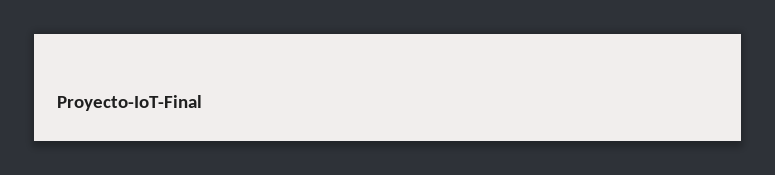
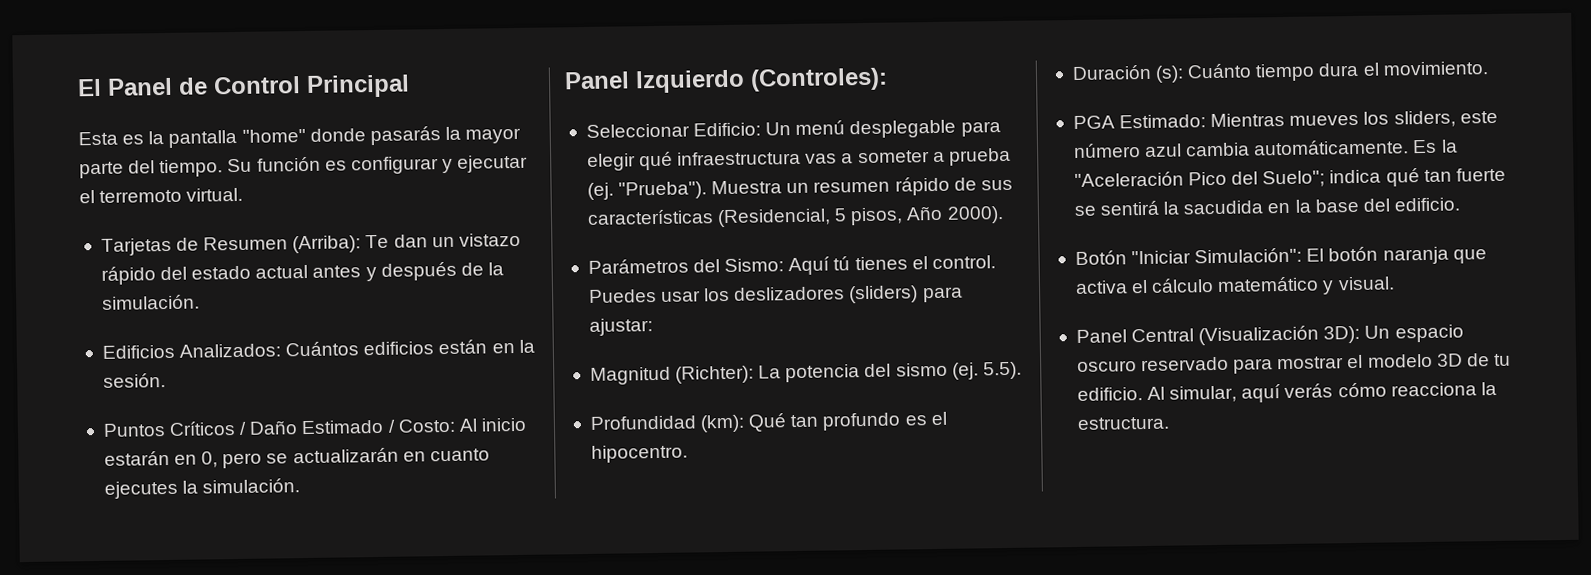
- Proyecto-IoT-Final
+ El Panel de Control Principal
+ Esta es la pantalla "home" donde pasarás la mayor parte del tiempo. Su función es configurar y ejecutar el terremoto virtual.
+ Tarjetas de Resumen (Arriba): Te dan un vistazo rápido del estado actual antes y después de la simulación.
+ Edificios Analizados: Cuántos edificios están en la sesión.
+ Puntos Críticos / Daño Estimado / Costo: Al inicio estarán en 0, pero se actualizarán en cuanto ejecutes la simulación.
+ Panel Izquierdo (Controles):
+ Seleccionar Edificio: Un menú desplegable para elegir qué infraestructura vas a someter a prueba (ej. "Prueba"). Muestra un resumen rápido de sus características (Residencial, 5 pisos, Año 2000).
+ Parámetros del Sismo: Aquí tú tienes el control. Puedes usar los deslizadores (sliders) para ajustar:
+ Magnitud (Richter): La potencia del sismo (ej. 5.5).
+ Profundidad (km): Qué tan profundo es el hipocentro.
+ Duración (s): Cuánto tiempo dura el movimiento.
+ PGA Estimado: Mientras mueves los sliders, este número azul cambia automáticamente. Es la "Aceleración Pico del Suelo"; indica qué tan fuerte se sentirá la sacudida en la base del edificio.
+ Botón "Iniciar Simulación": El botón naranja que activa el cálculo matemático y visual.
+ Panel Central (Visualización 3D): Un espacio oscuro reservado para mostrar el modelo 3D de tu edificio. Al simular, aquí verás cómo reacciona la estructura.

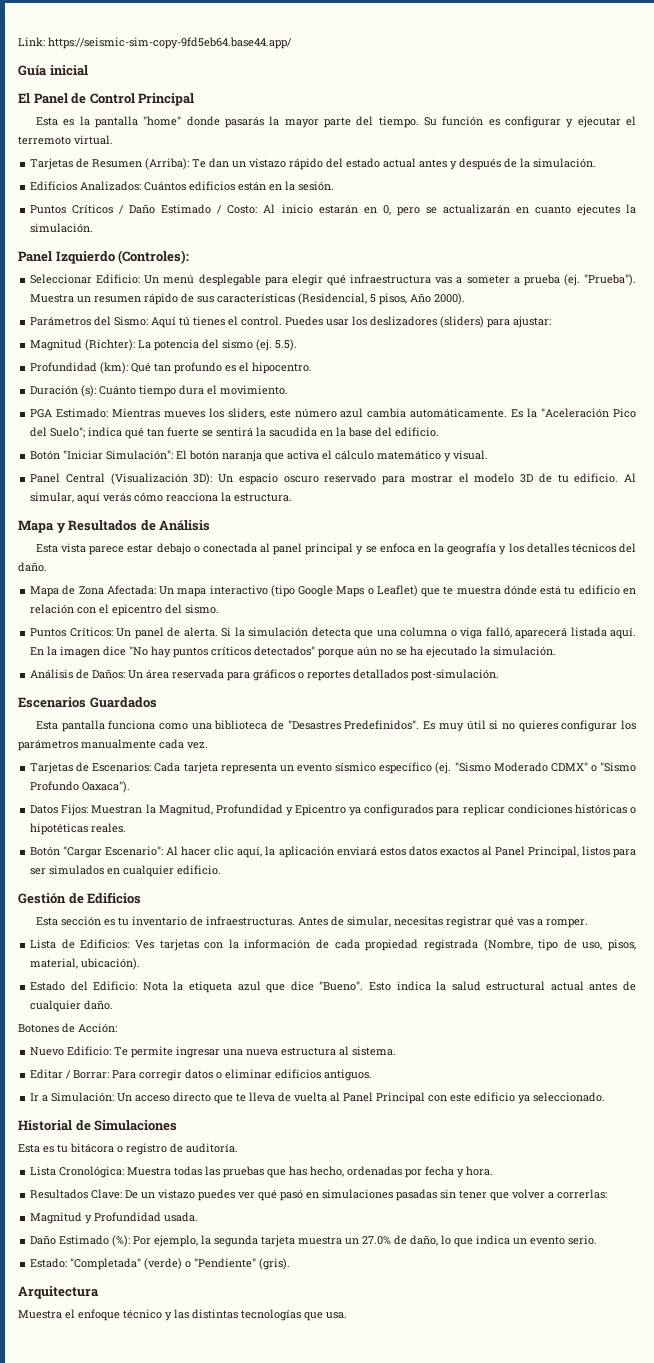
+ Link: https://seismic-sim-copy-9fd5eb64.base44.app/
+ Guía inicial
+ Mapa y Resultados de Análisis
+ Esta vista parece estar debajo o conectada al panel principal y se enfoca en la geografía y los detalles técnicos del daño.
+ Mapa de Zona Afectada: Un mapa interactivo (tipo Google Maps o Leaflet) que te muestra dónde está tu edificio en relación con el epicentro del sismo.
+ Puntos Críticos: Un panel de alerta. Si la simulación detecta que una columna o viga falló, aparecerá listada aquí. En la imagen dice "No hay puntos críticos detectados" porque aún no se ha ejecutado la simulación.
+ Análisis de Daños: Un área reservada para gráficos o reportes detallados post-simulación.
+ Escenarios Guardados
+ Esta pantalla funciona como una biblioteca de "Desastres Predefinidos". Es muy útil si no quieres configurar los parámetros manualmente cada vez.
+ Tarjetas de Escenarios: Cada tarjeta representa un evento sísmico específico (ej. "Sismo Moderado CDMX" o "Sismo Profundo Oaxaca").
+ Datos Fijos: Muestran la Magnitud, Profundidad y Epicentro ya configurados para replicar condiciones históricas o hipotéticas reales.
+ Botón "Cargar Escenario": Al hacer clic aquí, la aplicación enviará estos datos exactos al Panel Principal, listos para ser simulados en cualquier edificio.
+ Gestión de Edificios
+ Esta sección es tu inventario de infraestructuras. Antes de simular, necesitas registrar qué vas a romper.
+ Lista de Edificios: Ves tarjetas con la información de cada propiedad registrada (Nombre, tipo de uso, pisos, material, ubicación).
+ Estado del Edificio: Nota la etiqueta azul que dice "Bueno". Esto indica la salud estructural actual antes de cualquier daño.
+ Botones de Acción:
+ Nuevo Edificio: Te permite ingresar una nueva estructura al sistema.
+ Editar / Borrar: Para corregir datos o eliminar edificios antiguos.
+ Ir a Simulación: Un acceso directo que te lleva de vuelta al Panel Principal con este edificio ya seleccionado.
+ Historial de Simulaciones
+ Esta es tu bitácora o registro de auditoría.
+ Lista Cronológica: Muestra todas las pruebas que has hecho, ordenadas por fecha y hora.
+ Resultados Clave: De un vistazo puedes ver qué pasó en simulaciones pasadas sin tener que volver a correrlas:
+ Magnitud y Profundidad usada.
+ Daño Estimado (%): Por ejemplo, la segunda tarjeta muestra un 27.0% de daño, lo que indica un evento serio.
+ Estado: "Completada" (verde) o "Pendiente" (gris).
+ Arquitectura
+ Muestra el enfoque técnico y las distintas tecnologías que usa.

